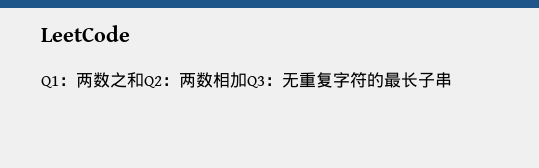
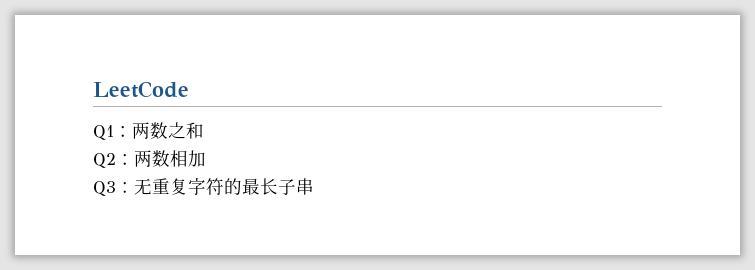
- Q1：两数之和Q2：两数相加Q3：无重复字符的最长子串
+ Q1：两数之和
+ Q2：两数相加
+ Q3：无重复字符的最长子串

